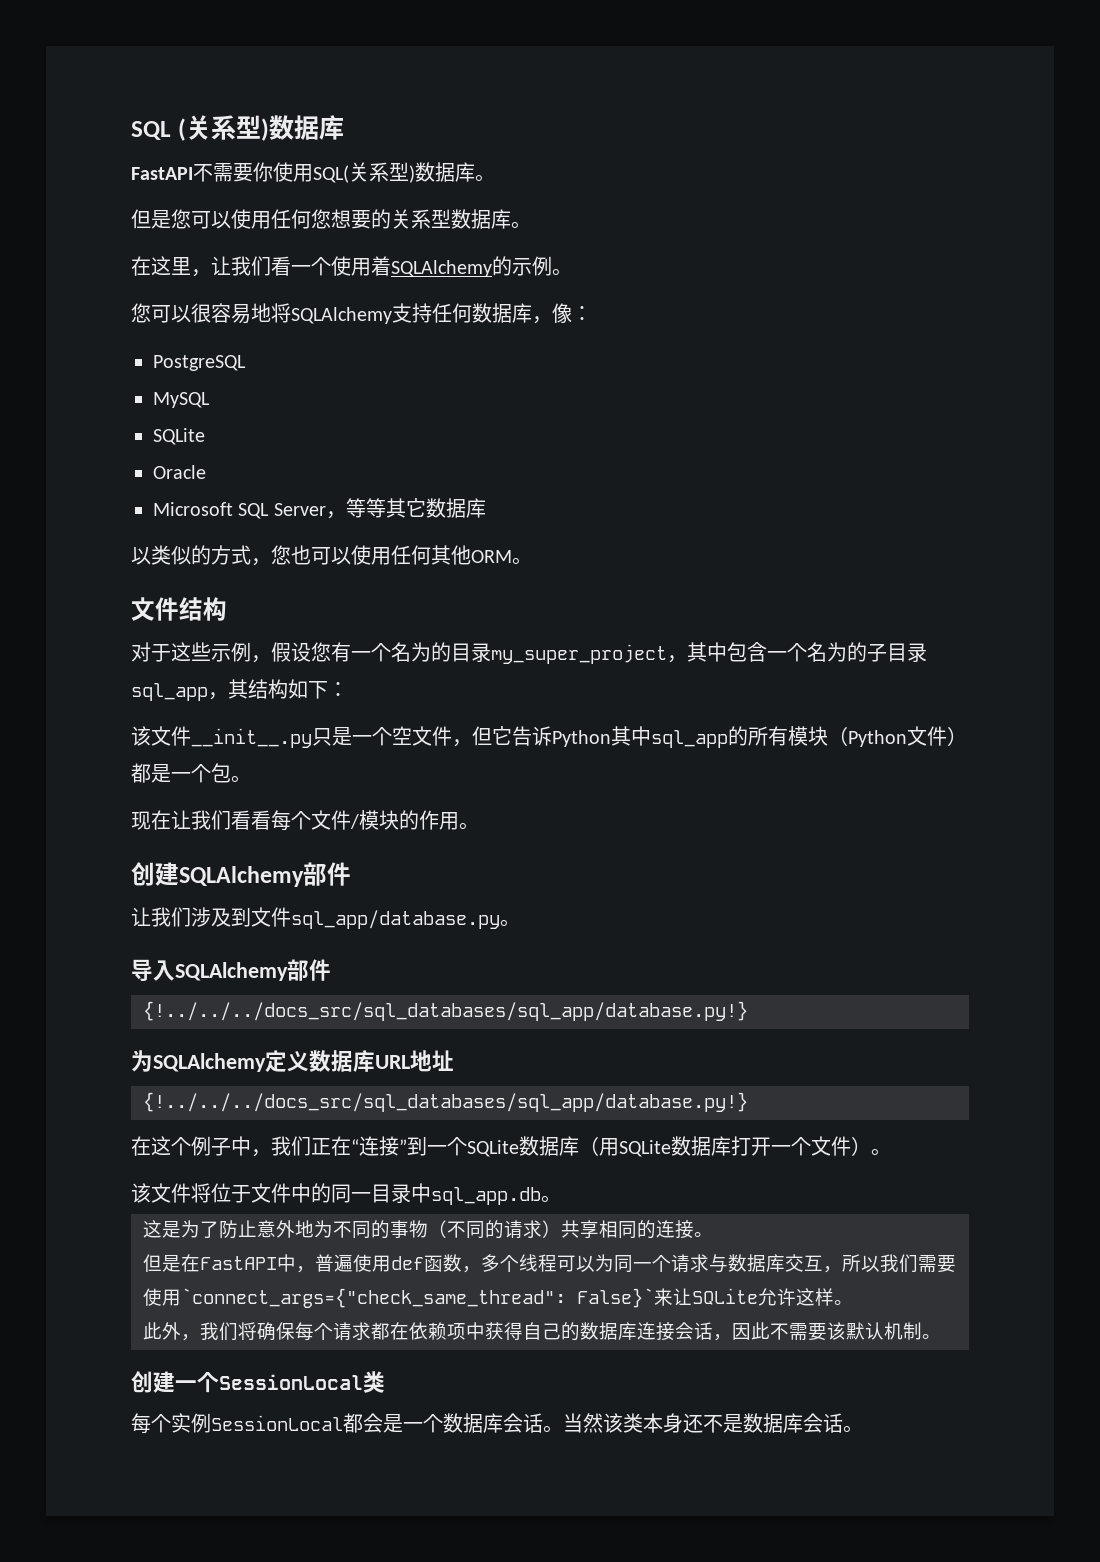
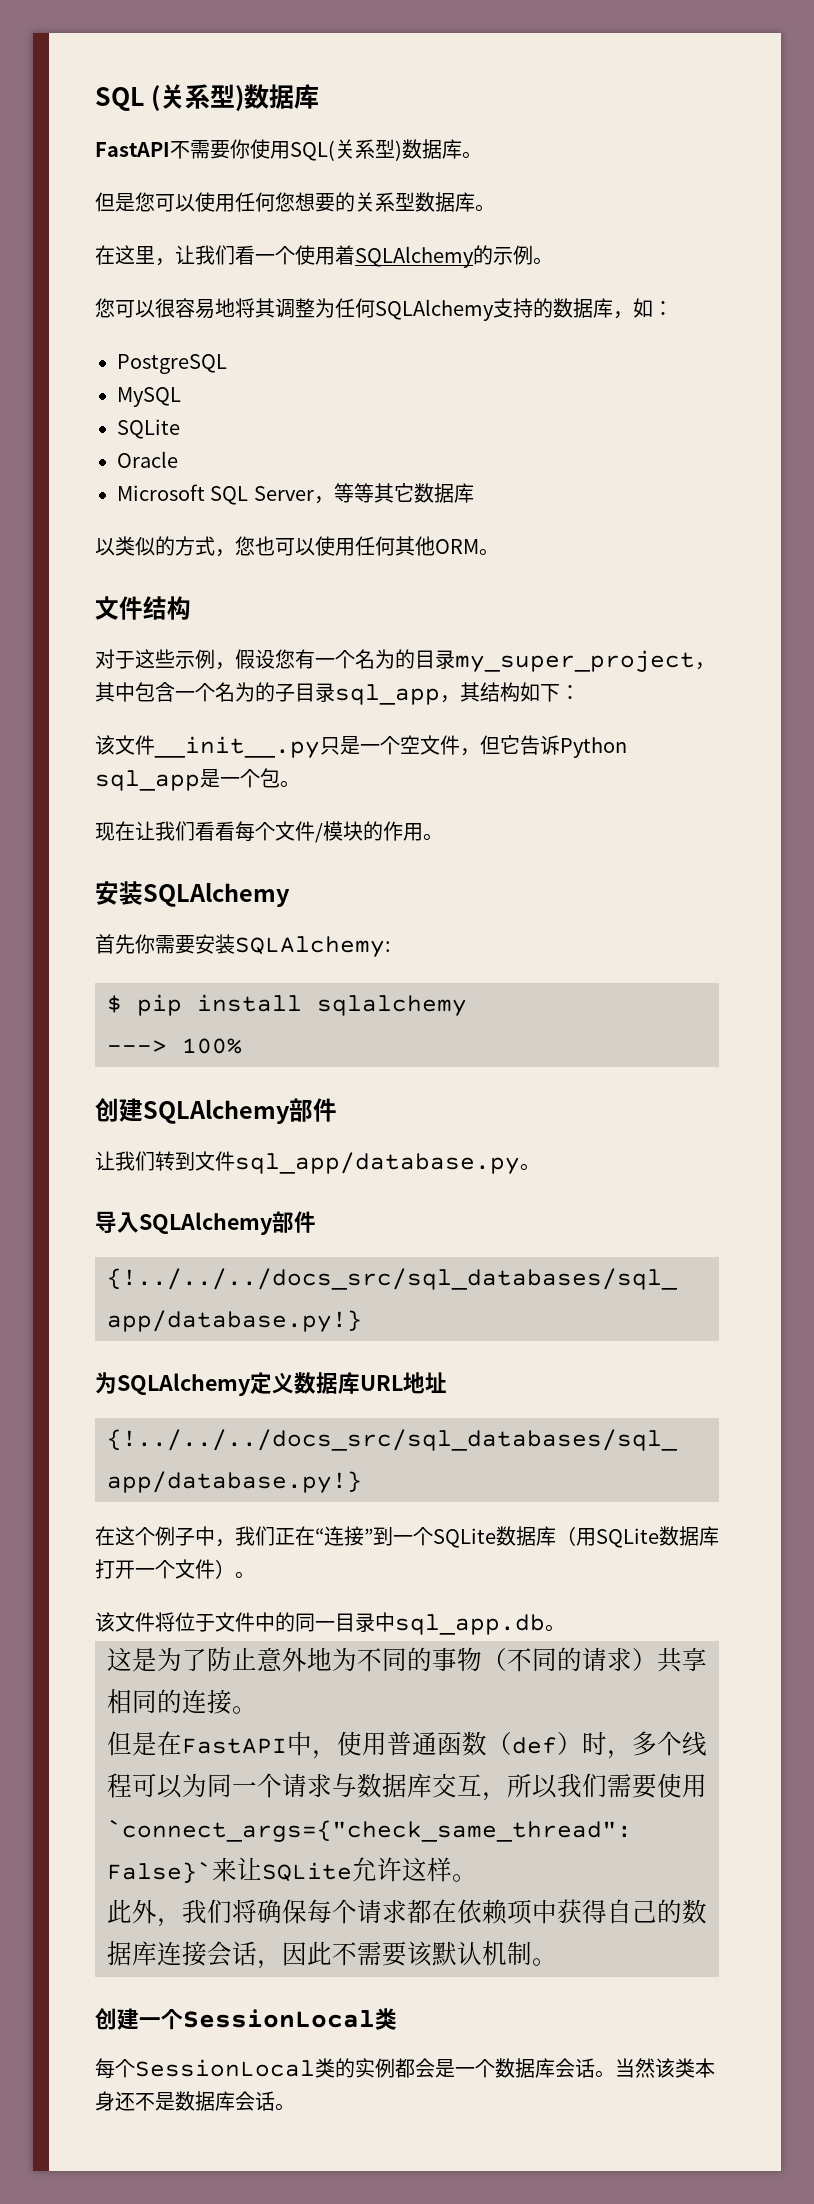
- 您可以很容易地将SQLAlchemy支持任何数据库，像：
+ 您可以很容易地将其调整为任何SQLAlchemy支持的数据库，如：
- 该文件__init__.py只是一个空文件，但它告诉Python其中sql_app的所有模块（Python文件）都是一个包。
+ 该文件__init__.py只是一个空文件，但它告诉Python sql_app是一个包。
+ 安装SQLAlchemy
+ 首先你需要安装SQLAlchemy:
+ $ pip install sqlalchemy
+ ---> 100%
- 让我们涉及到文件sql_app/database.py。
+ 让我们转到文件sql_app/database.py。
- 但是在FastAPI中，普遍使用def函数，多个线程可以为同一个请求与数据库交互，所以我们需要使用`connect_args={"check_same_thread": False}`来让SQLite允许这样。
+ 但是在FastAPI中，使用普通函数（def）时，多个线程可以为同一个请求与数据库交互，所以我们需要使用`connect_args={"check_same_thread": False}`来让SQLite允许这样。
- 每个实例SessionLocal都会是一个数据库会话。
+ 每个SessionLocal类的实例都会是一个数据库会话。

